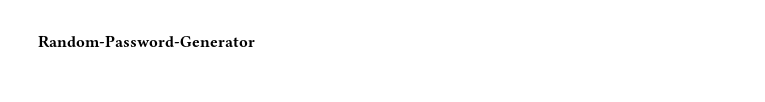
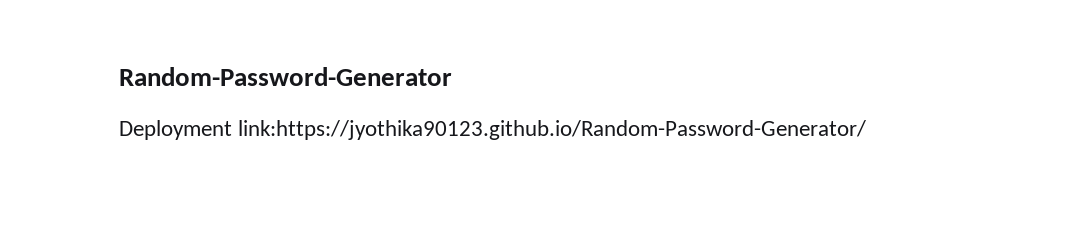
+ Deployment link:https://jyothika90123.github.io/Random-Password-Generator/

